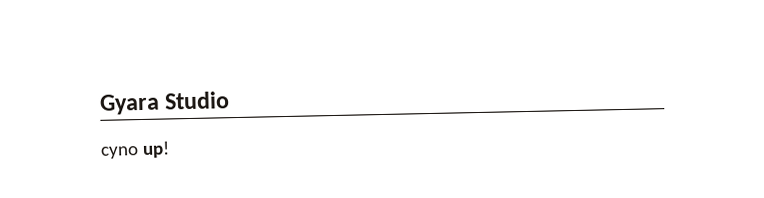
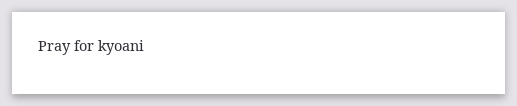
- Gyara Studio
- cyno up!
+ Pray for kyoani

